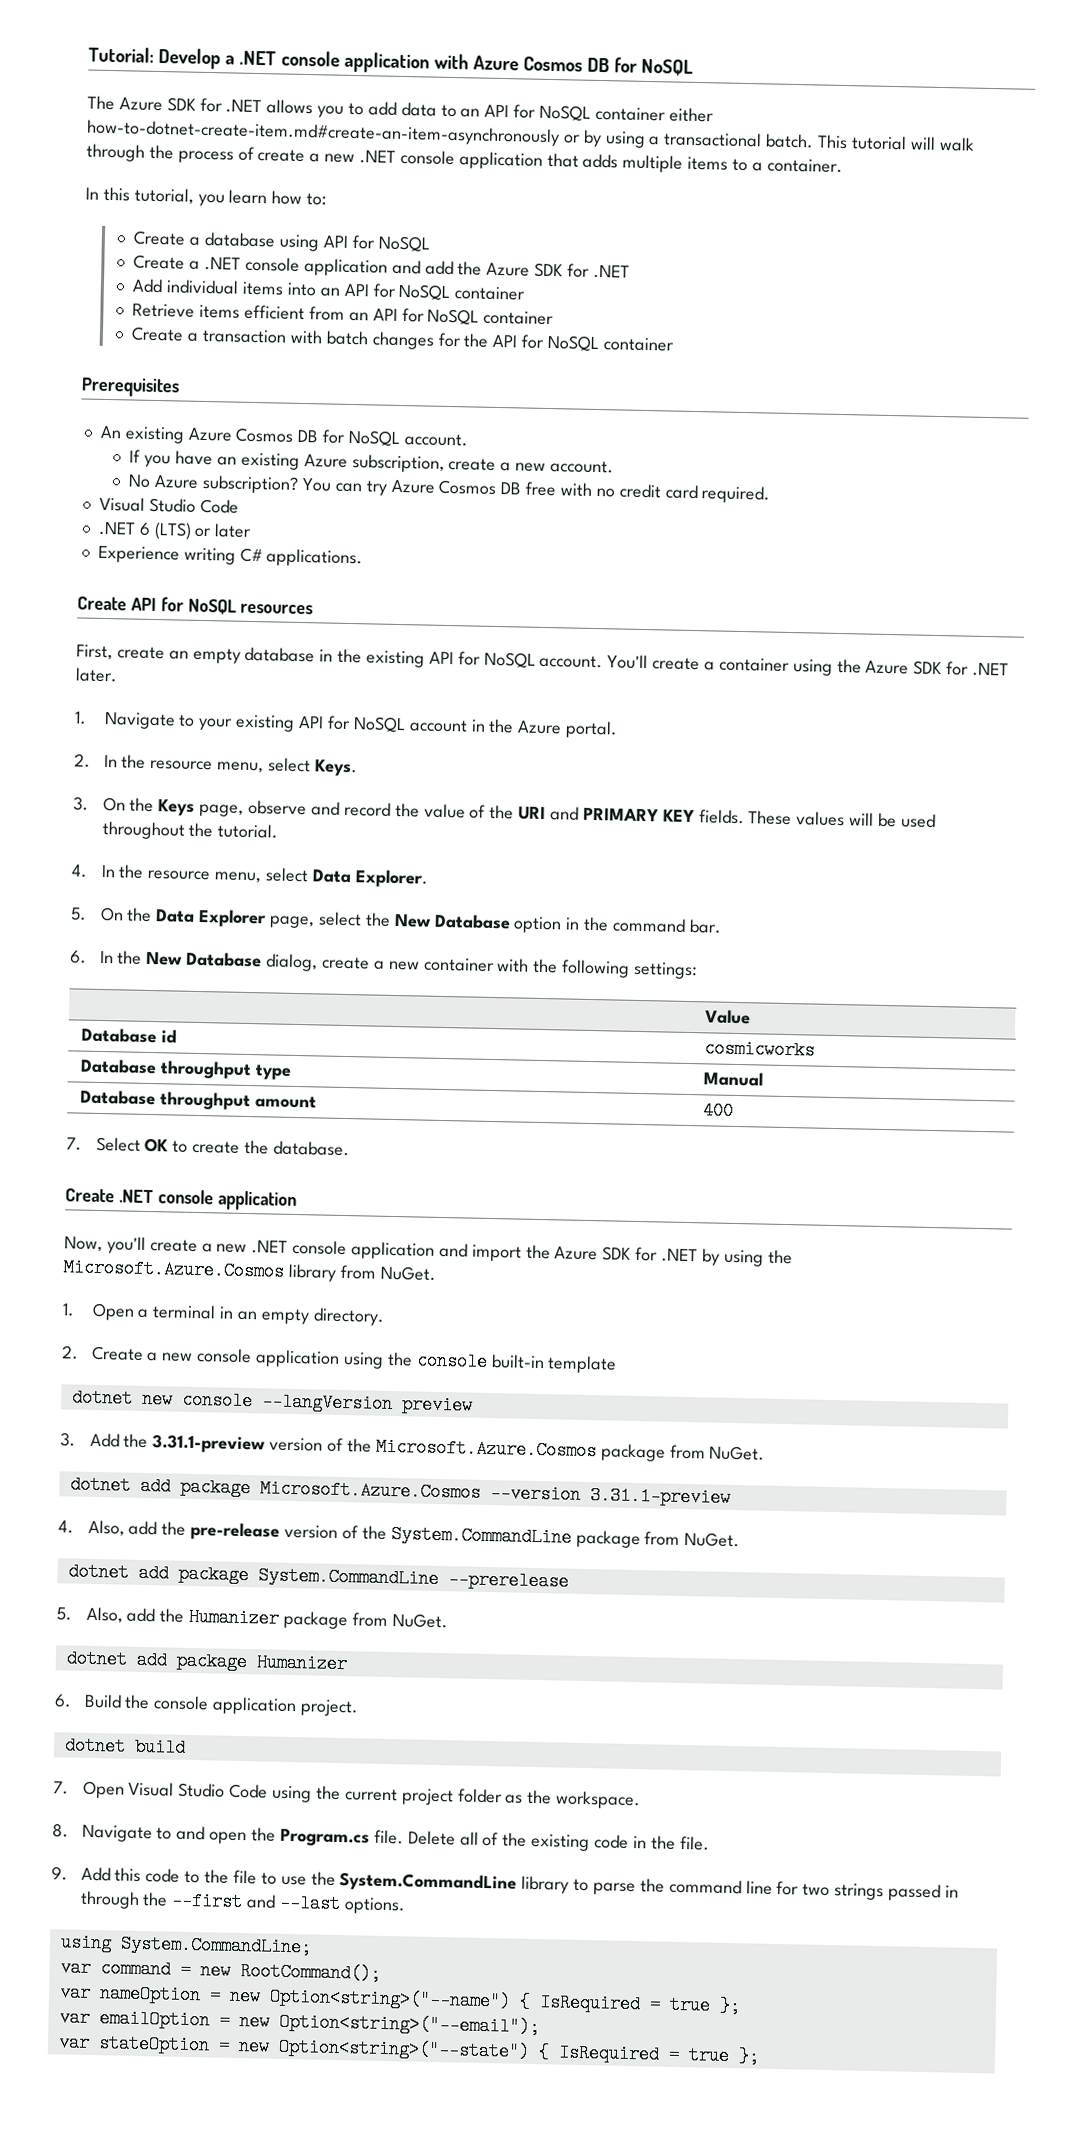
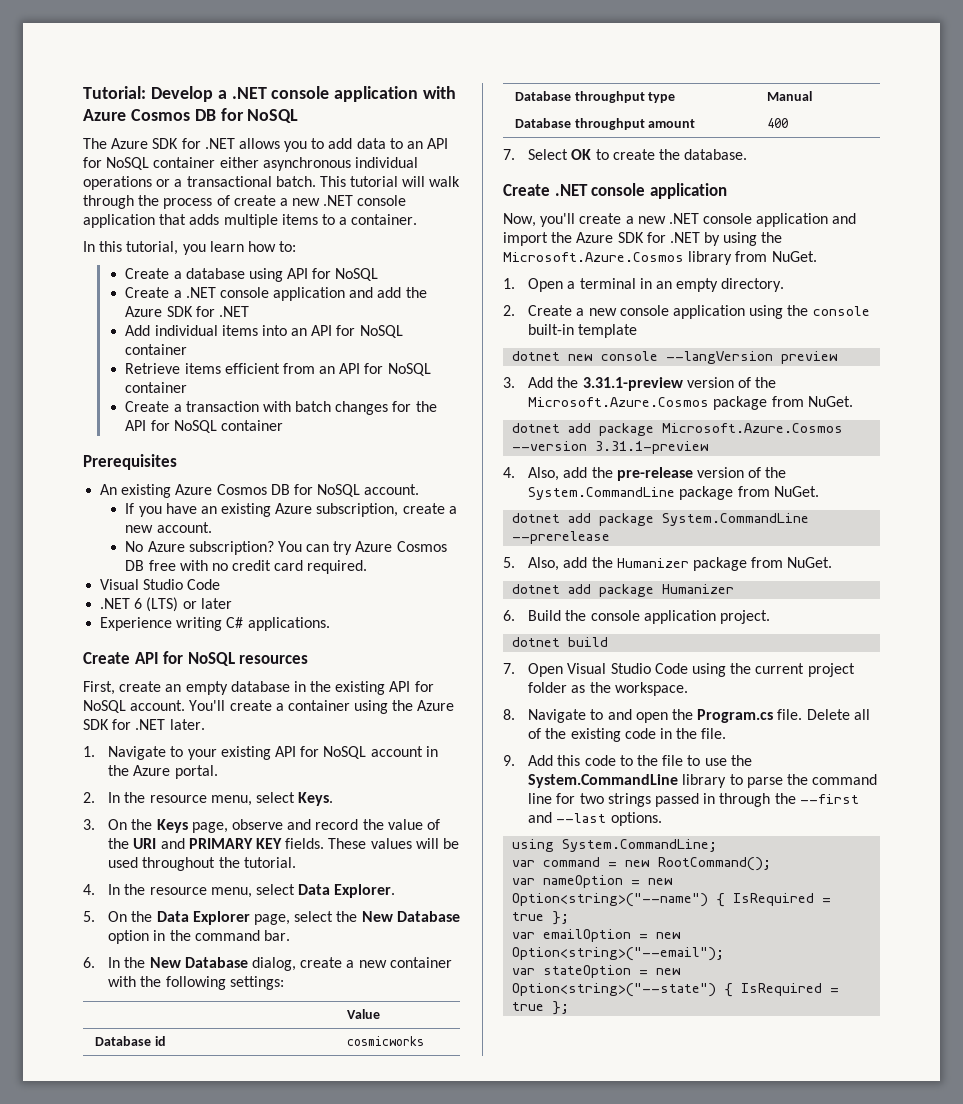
- The Azure SDK for .NET allows you to add data to an API for NoSQL container either how-to-dotnet-create-item.md#create-an-item-asynchronously or by using a transactional batch.
+ The Azure SDK for .NET allows you to add data to an API for NoSQL container either asynchronous individual operations or a transactional batch.

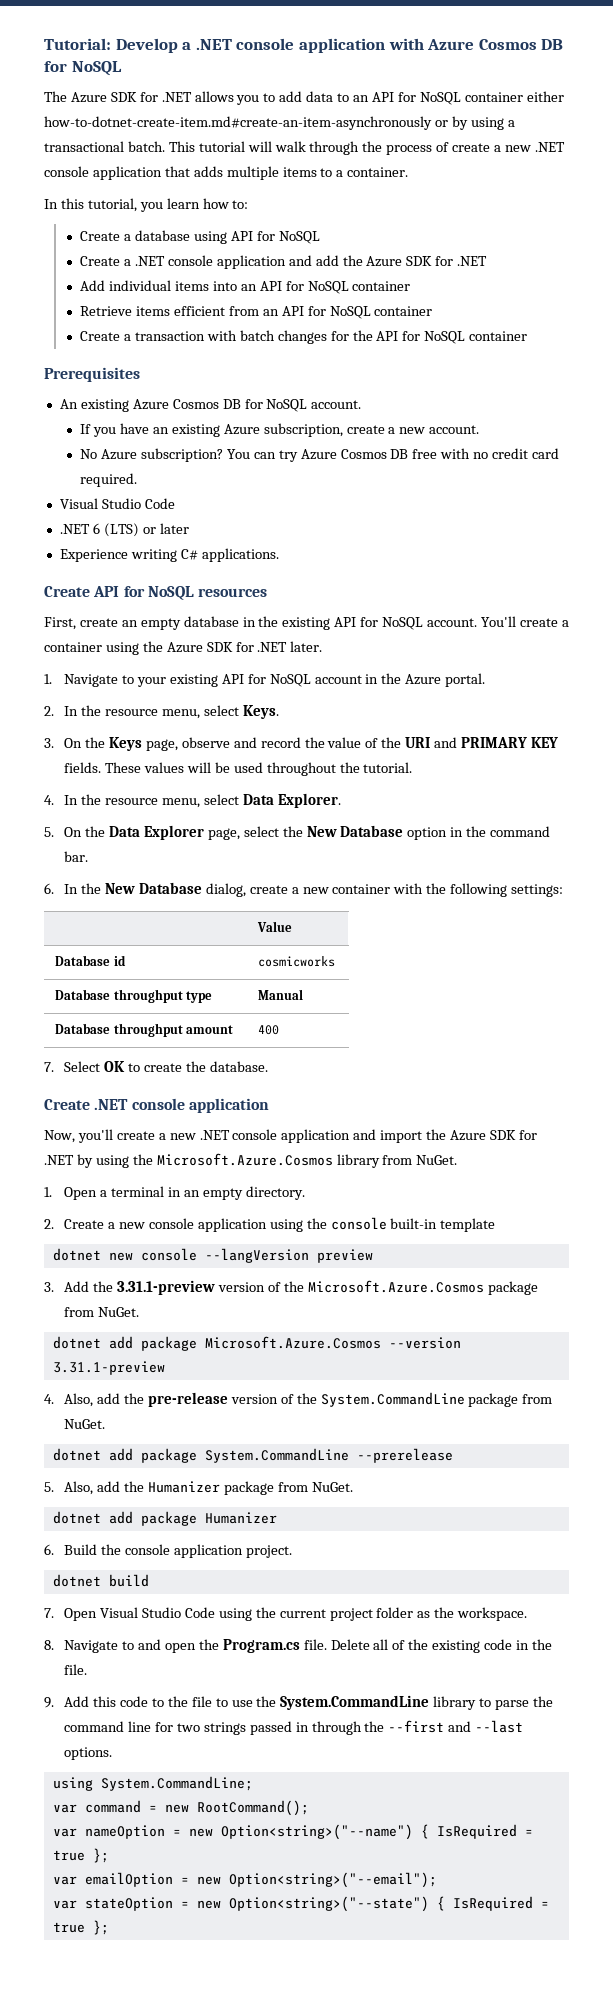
- The Azure SDK for .NET allows you to add data to an API for NoSQL container either asynchronous individual operations or a transactional batch.
+ The Azure SDK for .NET allows you to add data to an API for NoSQL container either how-to-dotnet-create-item.md#create-an-item-asynchronously or by using a transactional batch.

